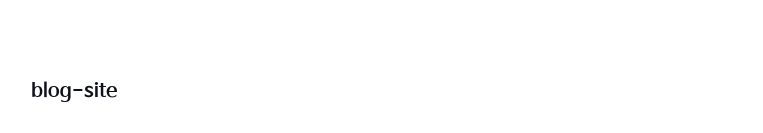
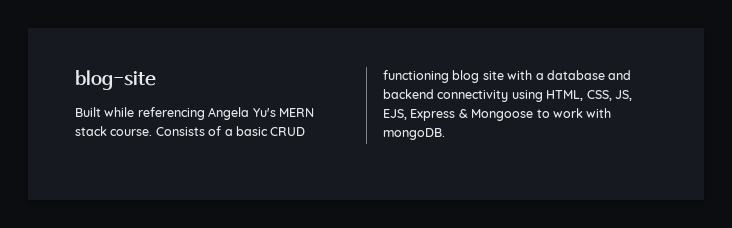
+ Built while referencing Angela Yu's MERN stack course. Consists of a basic CRUD functioning blog site with a database and backend connectivity using HTML, CSS, JS, EJS, Express & Mongoose to work with mongoDB.

